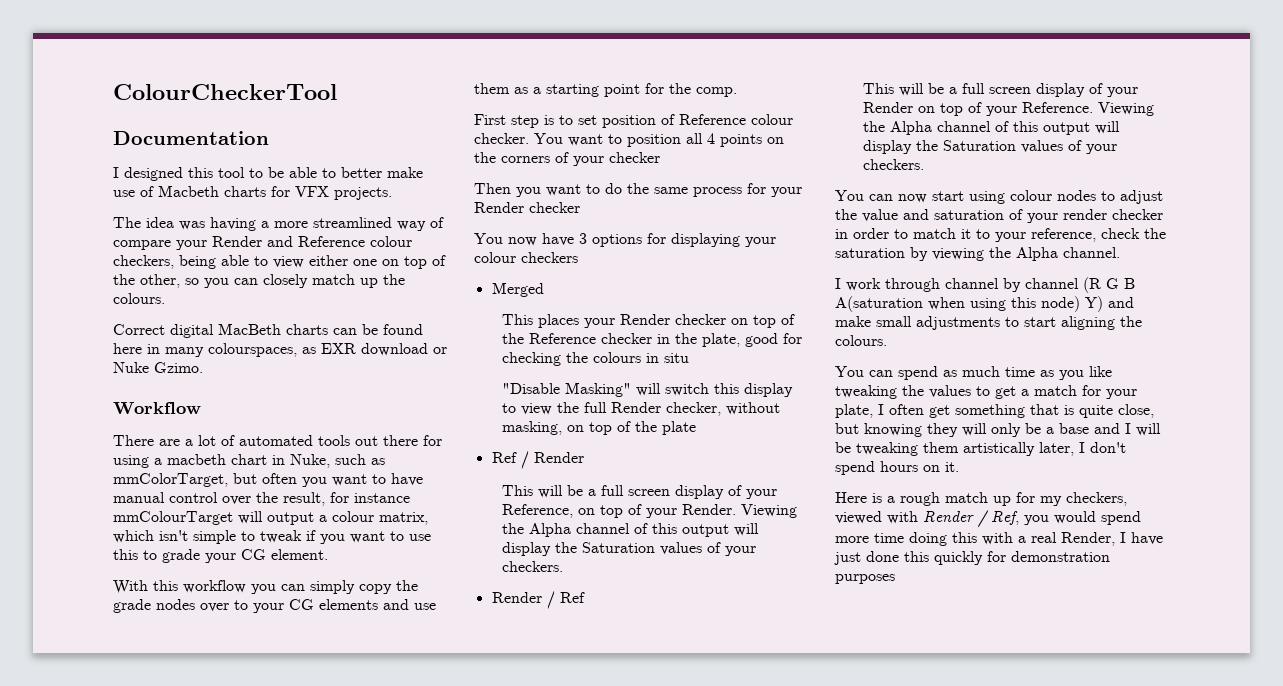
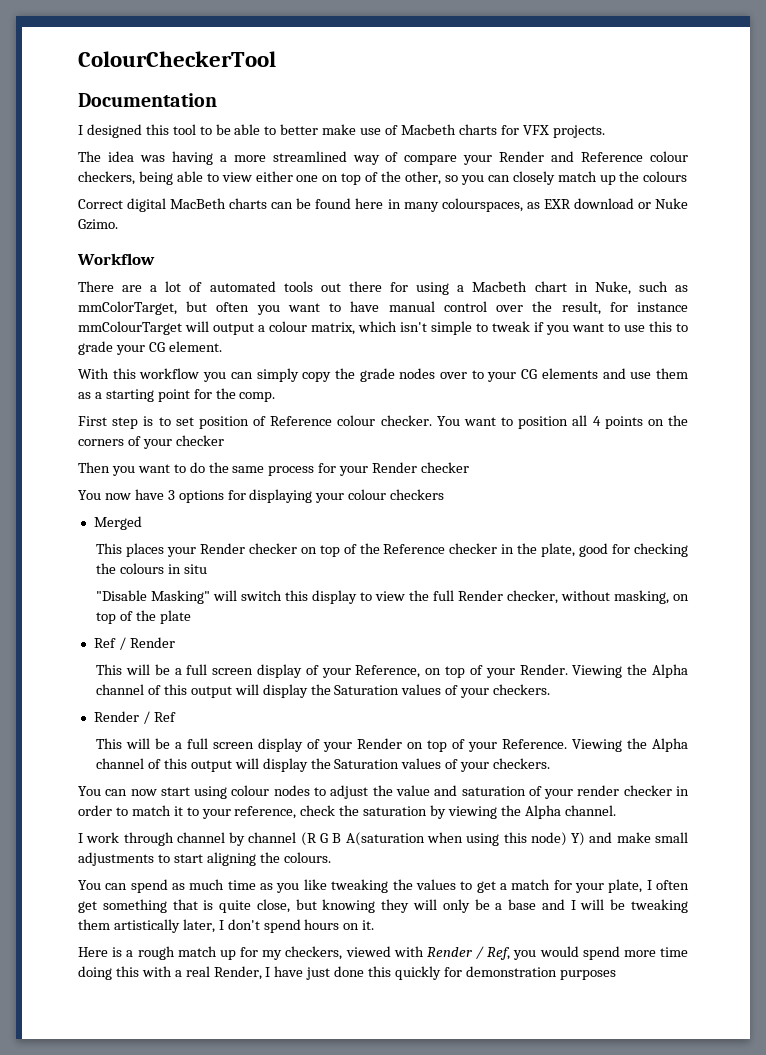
- The idea was having a more streamlined way of compare your Render and Reference colour checkers, being able to view either one on top of the other, so you can closely match up the colours.
+ The idea was having a more streamlined way of compare your Render and Reference colour checkers, being able to view either one on top of the other, so you can closely match up the colours
- There are a lot of automated tools out there for using a macbeth chart in Nuke, such as mmColorTarget, but often you want to have manual control over the result, for instance mmColourTarget will output a colour matrix, which isn't simple to tweak if you want to use this to grade your CG element.
+ There are a lot of automated tools out there for using a Macbeth chart in Nuke, such as mmColorTarget, but often you want to have manual control over the result, for instance mmColourTarget will output a colour matrix, which isn't simple to tweak if you want to use this to grade your CG element.

